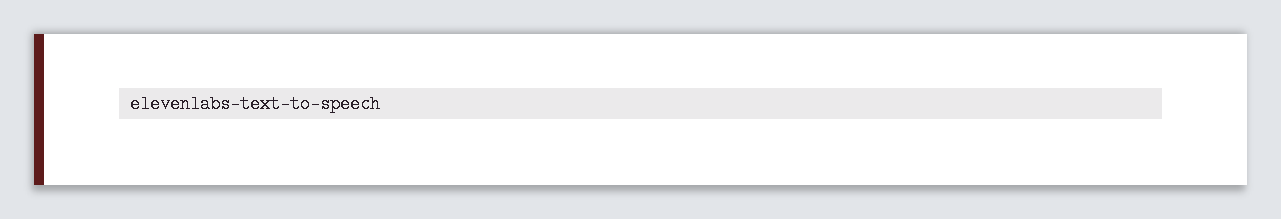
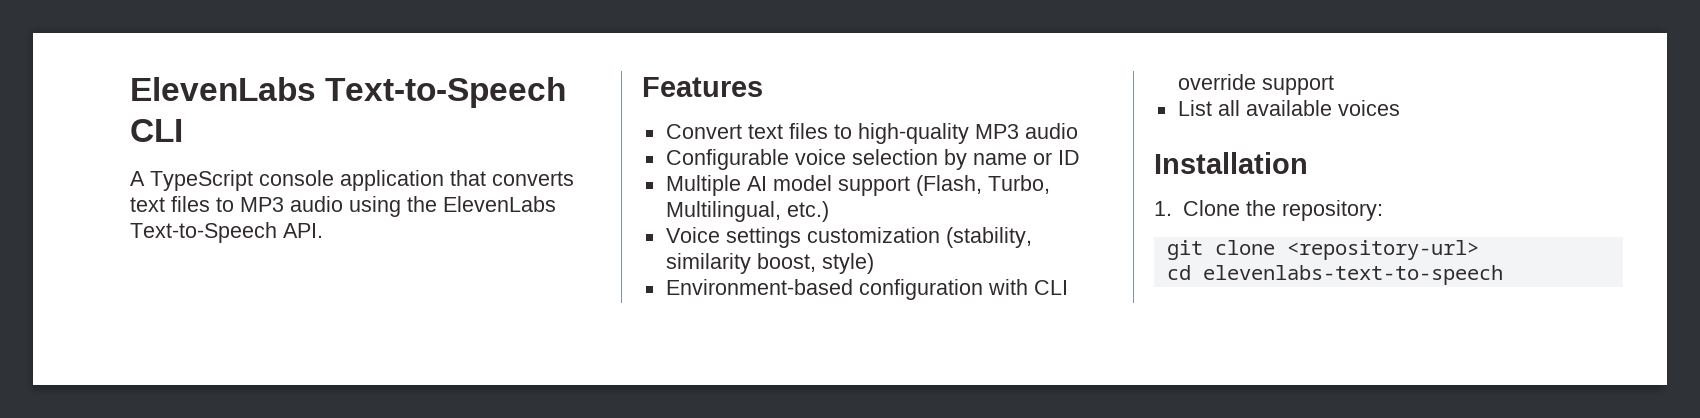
- elevenlabs-text-to-speech
+ ElevenLabs Text-to-Speech CLI
+ A TypeScript console application that converts text files to MP3 audio using the ElevenLabs Text-to-Speech API.
+ Features
+ Convert text files to high-quality MP3 audio
+ Configurable voice selection by name or ID
+ Multiple AI model support (Flash, Turbo, Multilingual, etc.)
+ Voice settings customization (stability, similarity boost, style)
+ Environment-based configuration with CLI override support
+ List all available voices
+ Installation
+ 1. Clone the repository:
+ git clone <repository-url>
+ cd elevenlabs-text-to-speech

